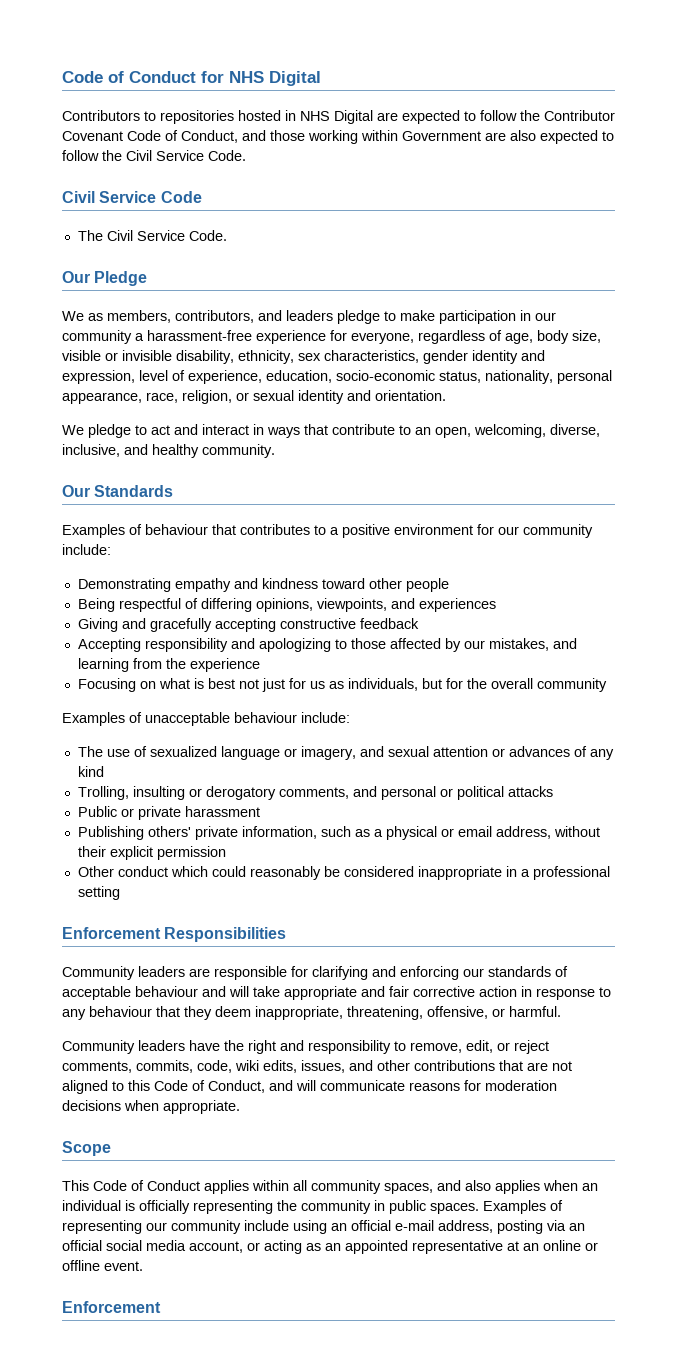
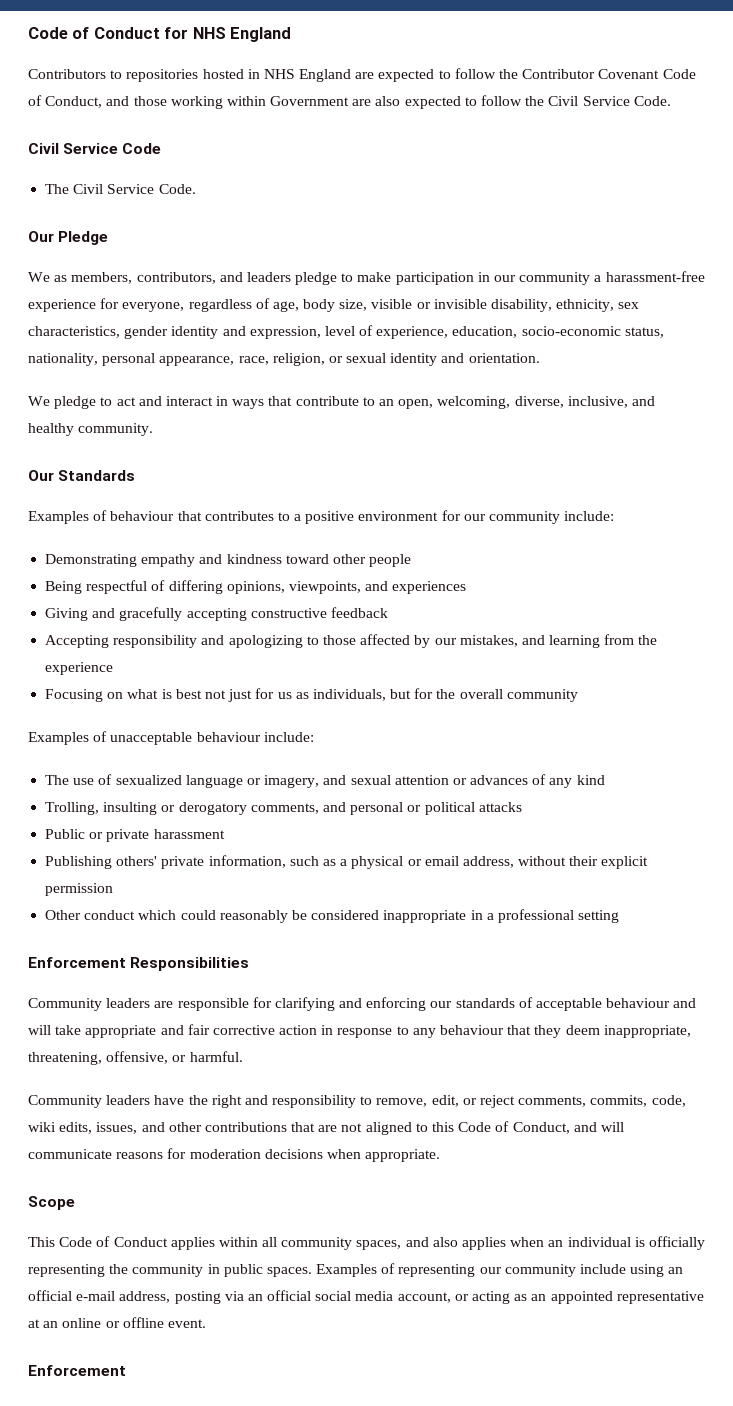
- Code of Conduct for NHS Digital
+ Code of Conduct for NHS England
- Contributors to repositories hosted in NHS Digital are expected to follow the Contributor Covenant Code of Conduct, and those working within Government are also expected to follow the Civil Service Code.
+ Contributors to repositories hosted in NHS England are expected to follow the Contributor Covenant Code of Conduct, and those working within Government are also expected to follow the Civil Service Code.

